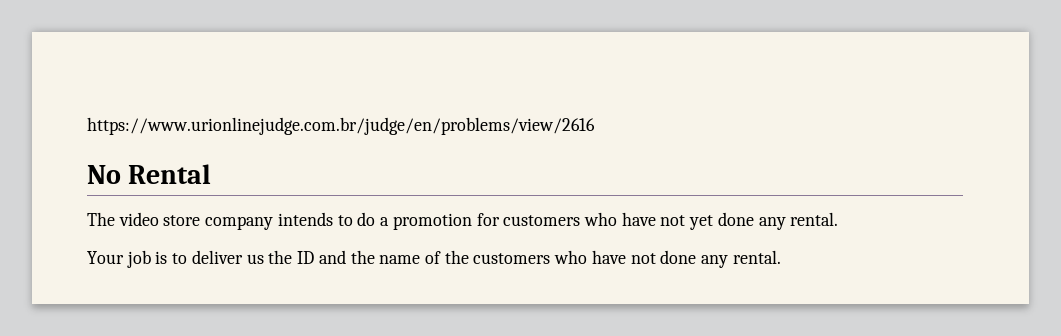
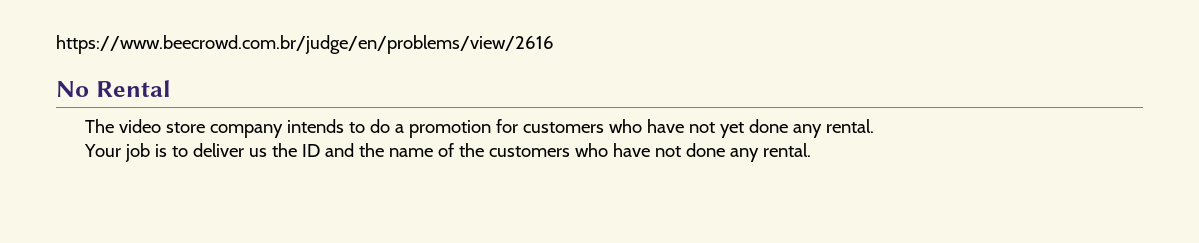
- https://www.urionlinejudge.com.br/judge/en/problems/view/2616
+ https://www.beecrowd.com.br/judge/en/problems/view/2616

